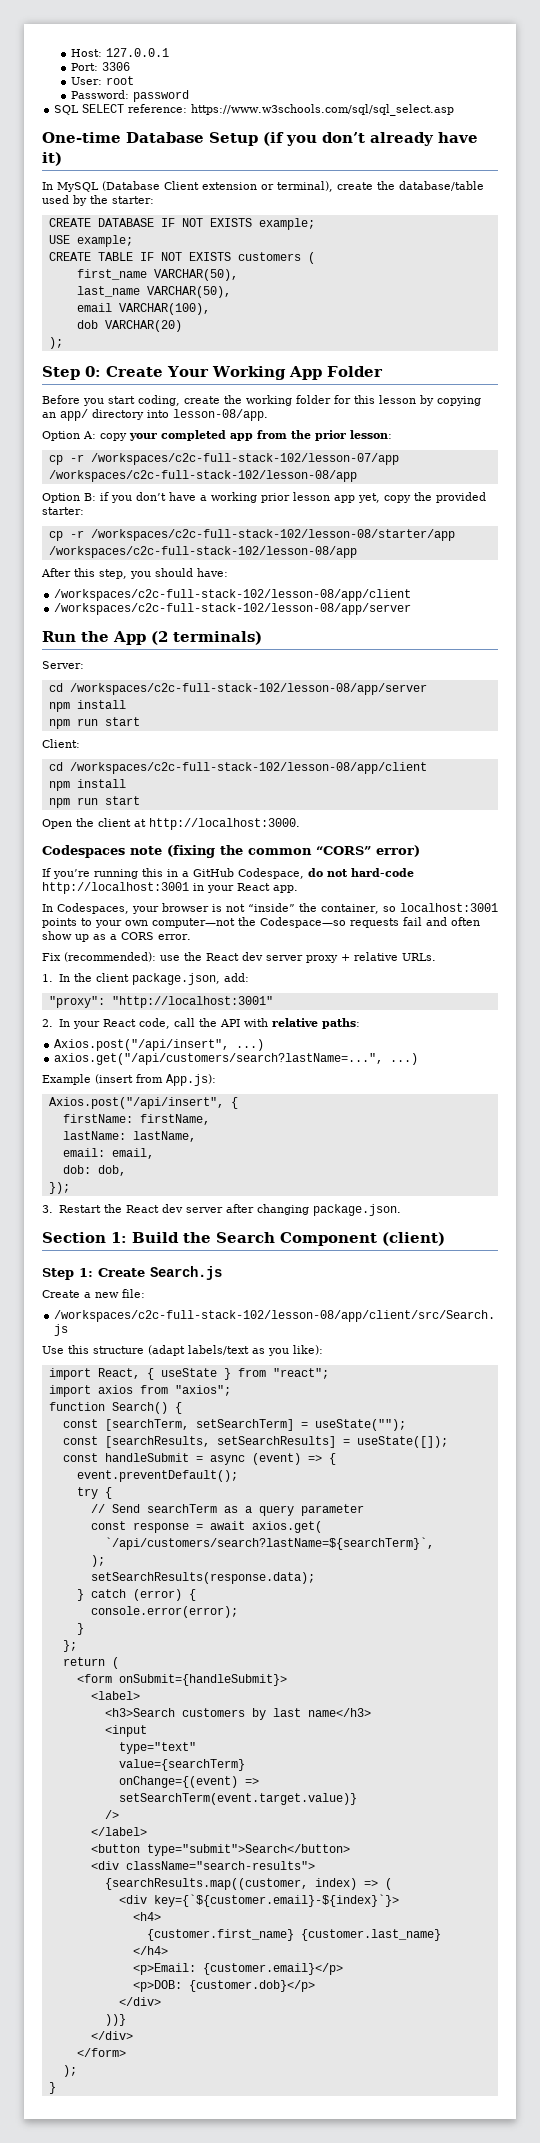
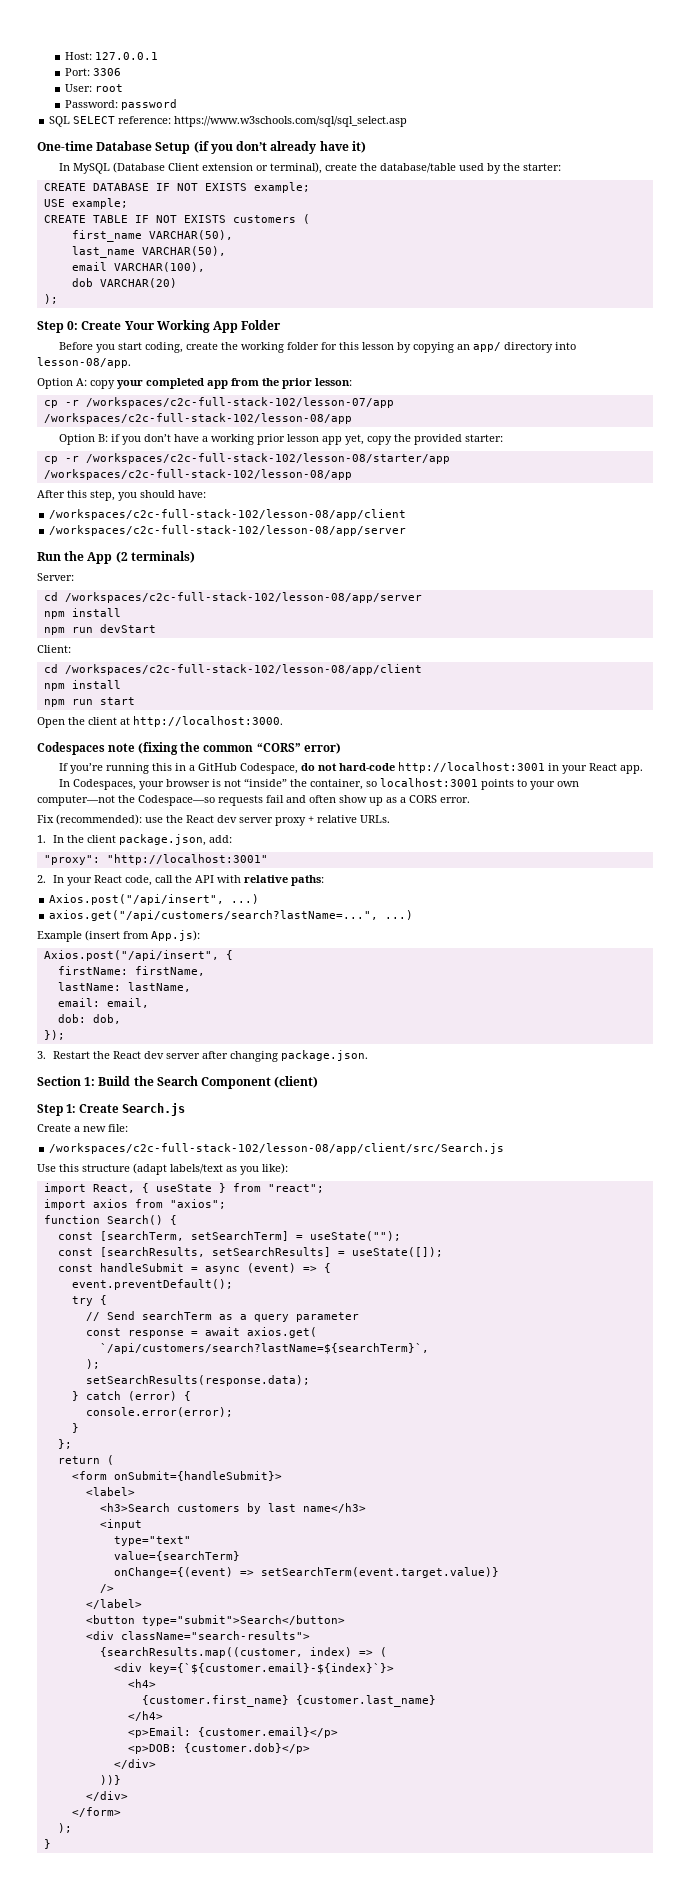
  cd /workspaces/c2c-full-stack-102/lesson-08/app/server
  npm install
- npm run start
+ npm run devStart

